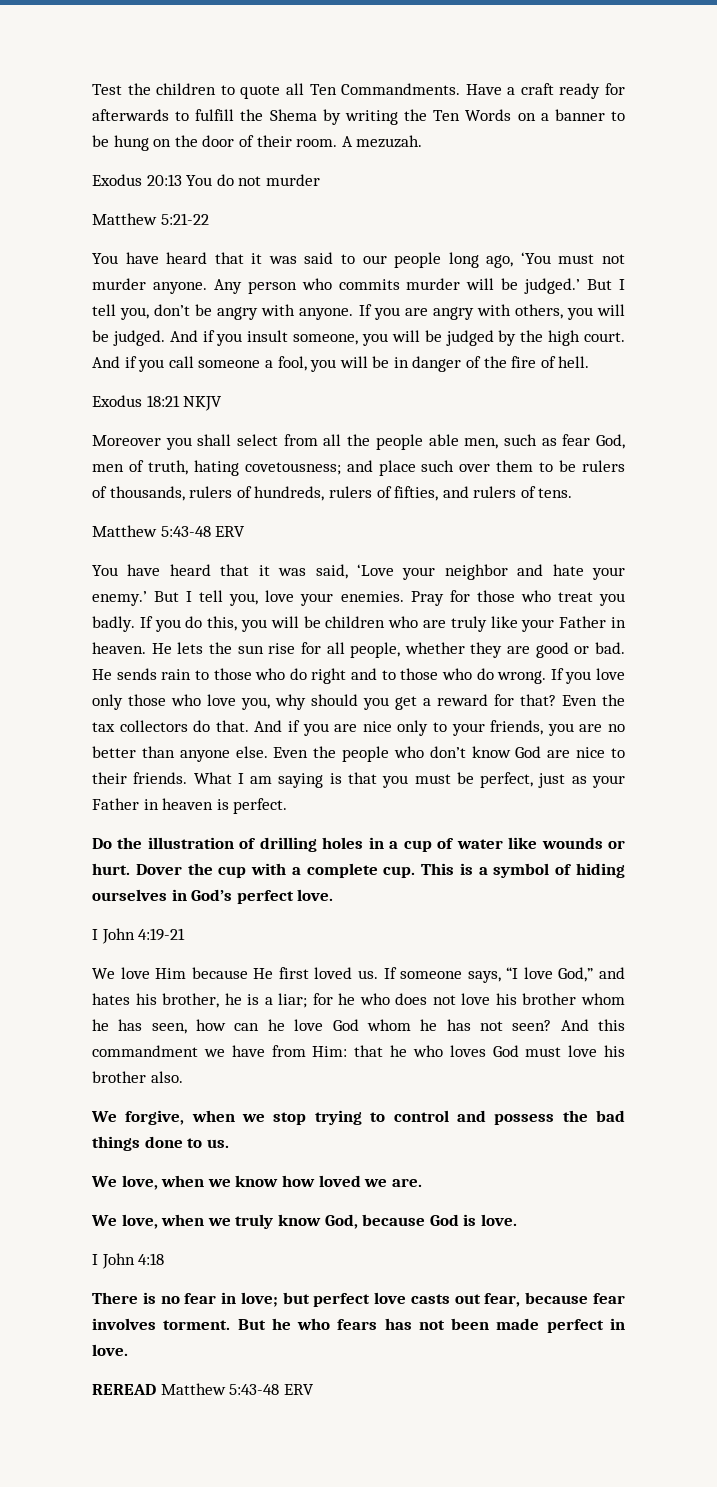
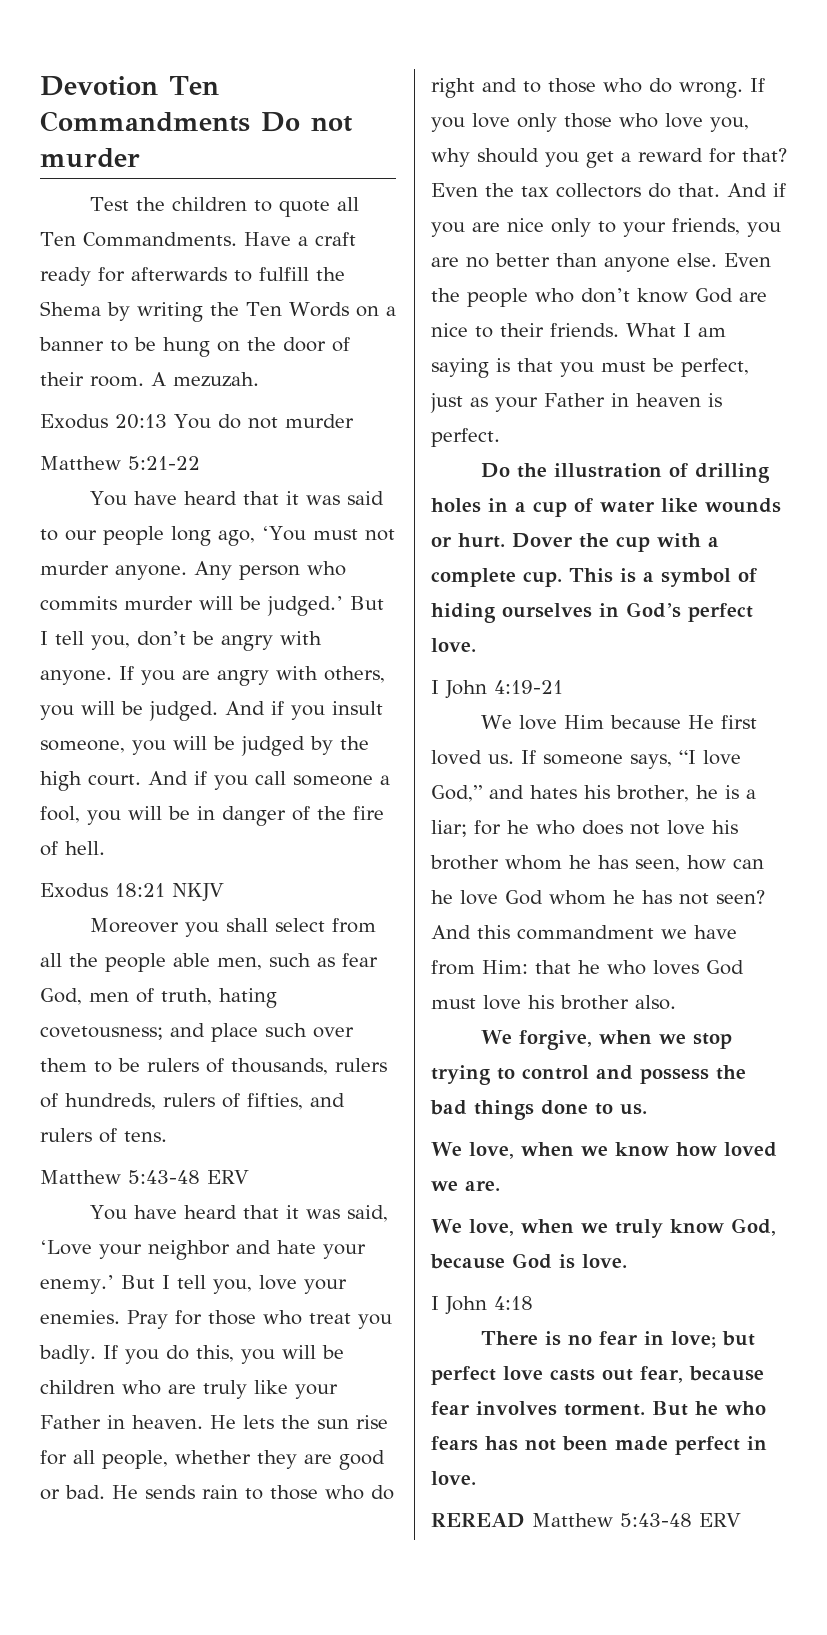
+ Devotion Ten Commandments Do not murder

